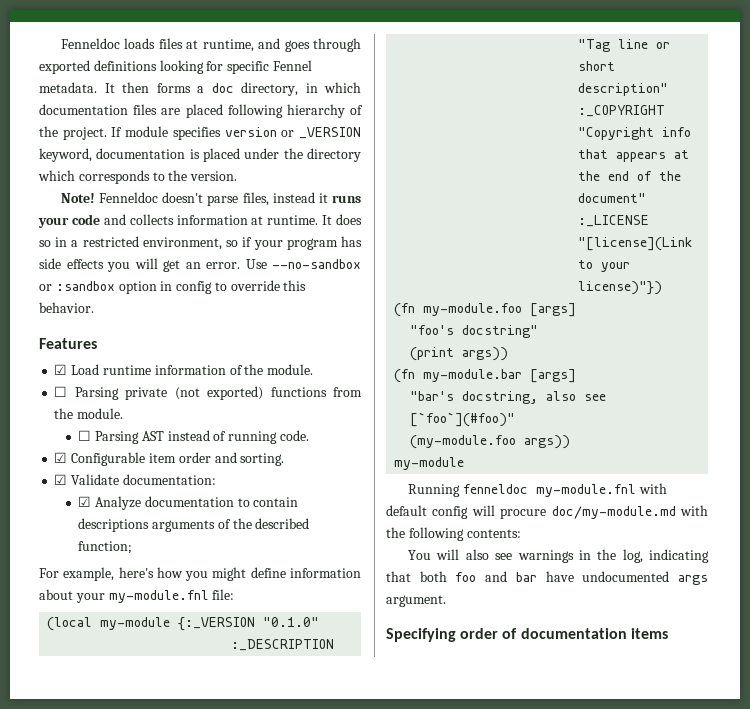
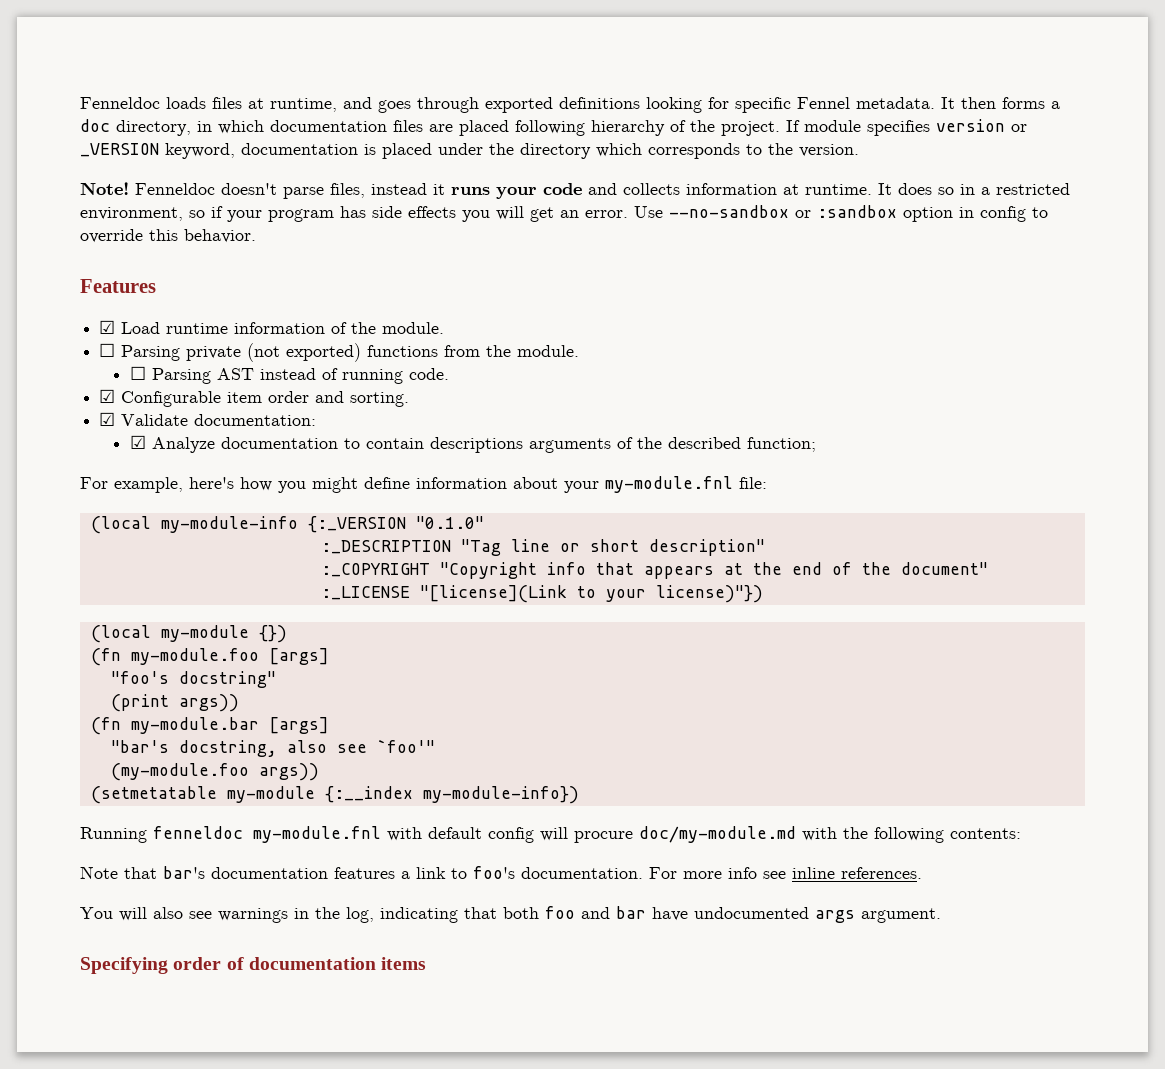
- (local my-module {:_VERSION "0.1.0"
+ (local my-module-info {:_VERSION "0.1.0"
+ (local my-module {})
- "bar's docstring, also see [`foo`](#foo)"
+ "bar's docstring, also see `foo'"
  (my-module.foo args))
- my-module
+ (setmetatable my-module {:__index my-module-info})
+ Note that bar's documentation features a link to foo's documentation. For more info see inline references.

